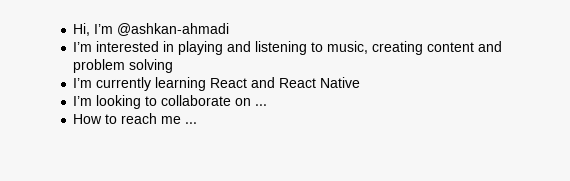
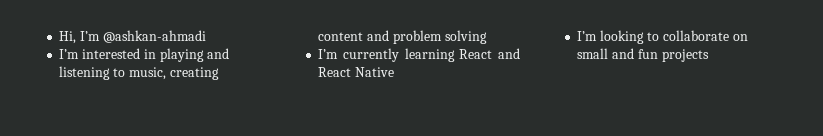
- I’m looking to collaborate on ...
- How to reach me ...
+ I’m looking to collaborate on small and fun projects

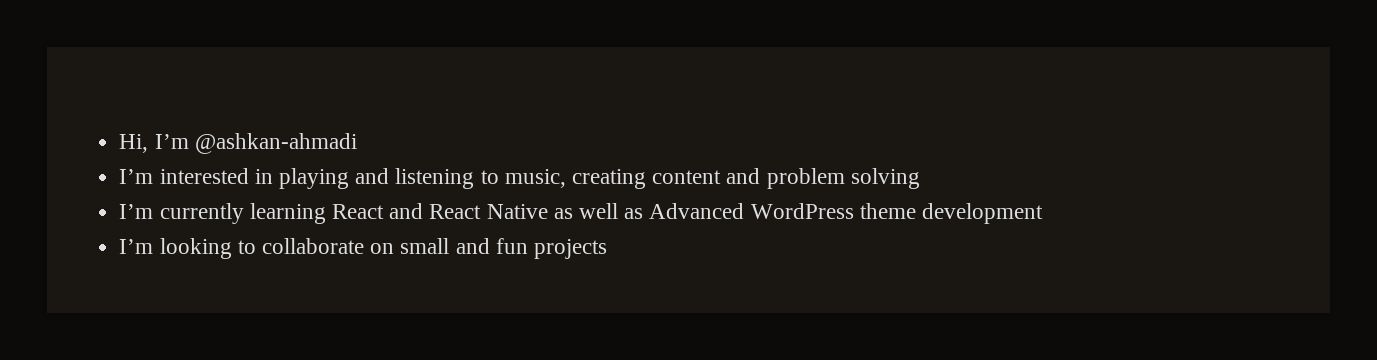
- I’m currently learning React and React Native
+ I’m currently learning React and React Native as well as Advanced WordPress theme development

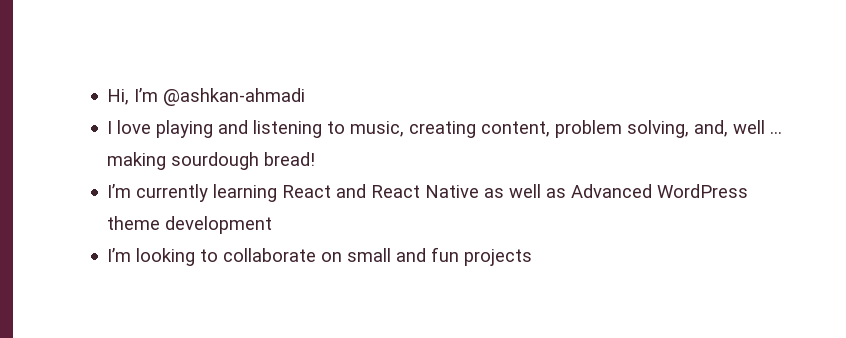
- I’m interested in playing and listening to music, creating content and problem solving
+ I love playing and listening to music, creating content, problem solving, and, well ... making sourdough bread!

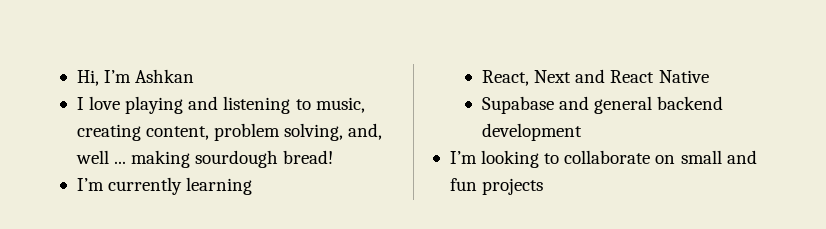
- Hi, I’m @ashkan-ahmadi
+ Hi, I’m Ashkan
- I’m currently learning React and React Native as well as Advanced WordPress theme development
+ I’m currently learning
+ React, Next and React Native
+ Supabase and general backend development

